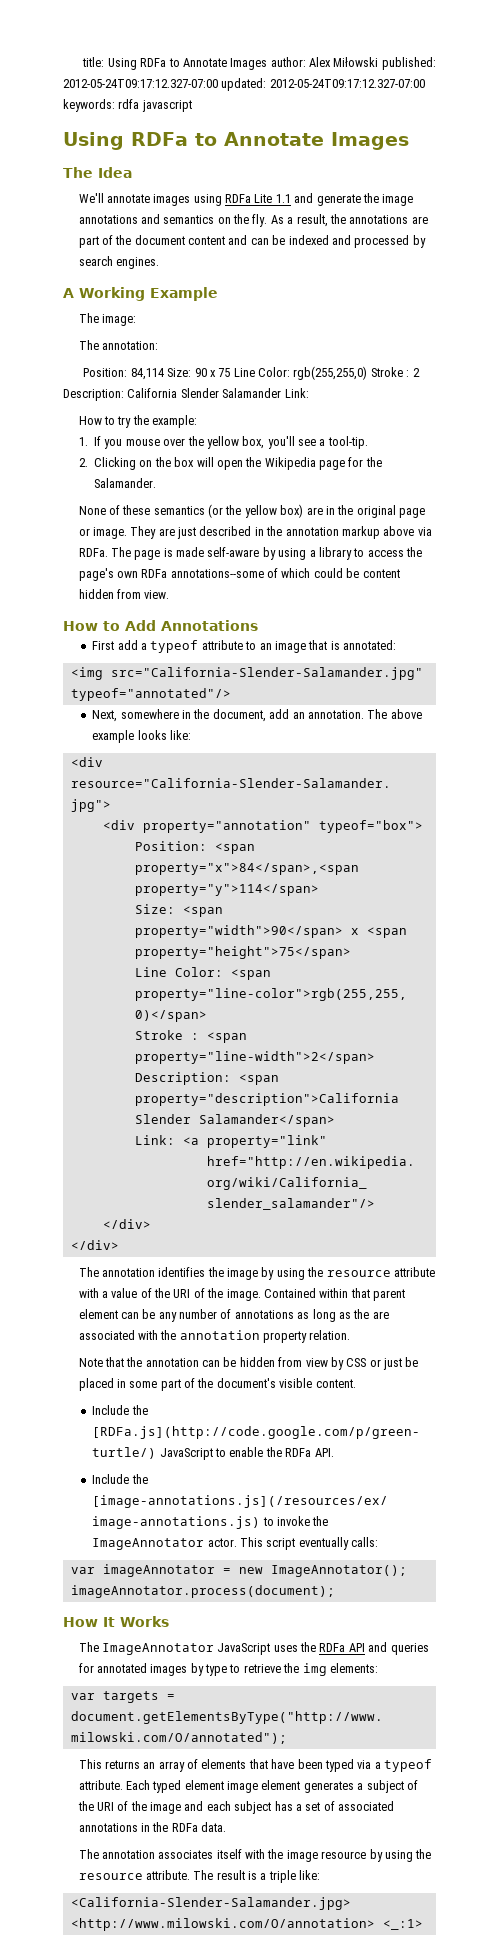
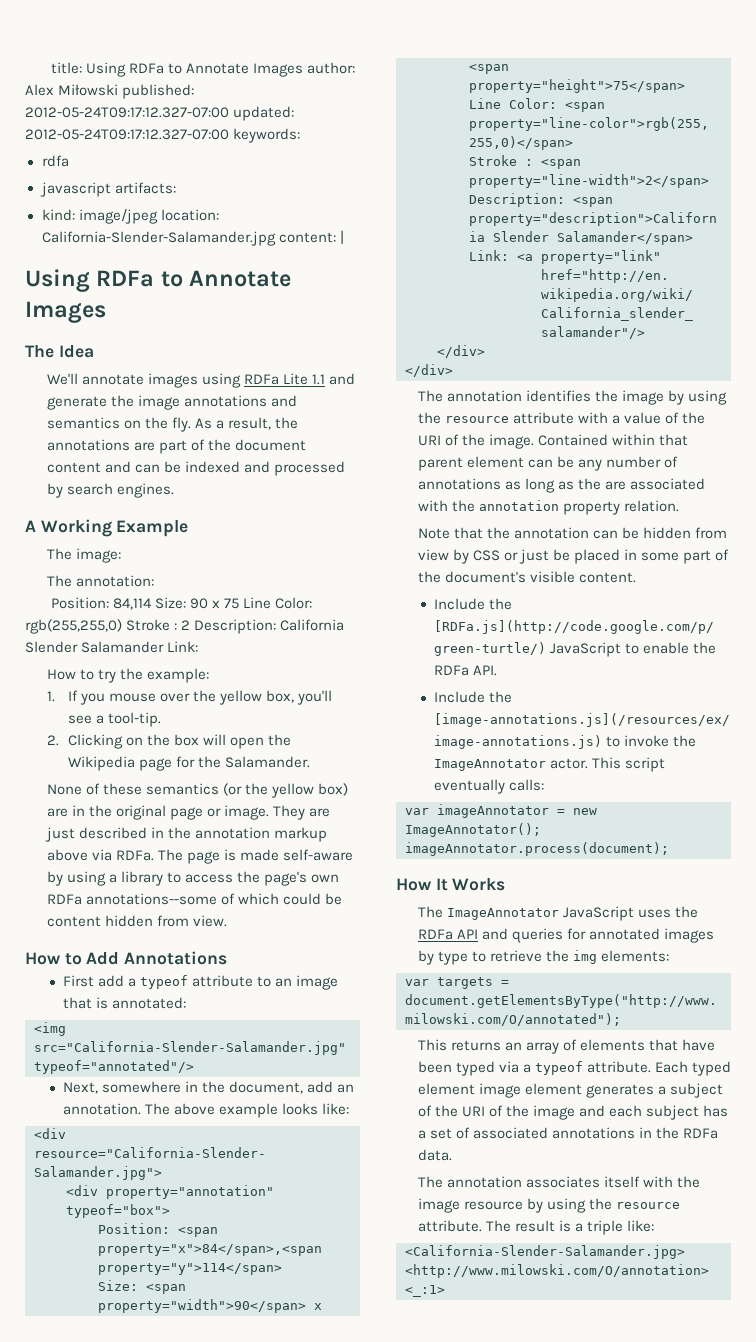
- title: Using RDFa to Annotate Images author: Alex Miłowski published: 2012-05-24T09:17:12.327-07:00 updated: 2012-05-24T09:17:12.327-07:00 keywords: rdfa javascript
+ title: Using RDFa to Annotate Images author: Alex Miłowski published: 2012-05-24T09:17:12.327-07:00 updated: 2012-05-24T09:17:12.327-07:00 keywords:
+ rdfa
+ javascript artifacts:
+ kind: image/jpeg location: California-Slender-Salamander.jpg content: |

